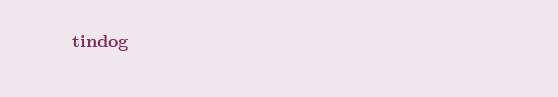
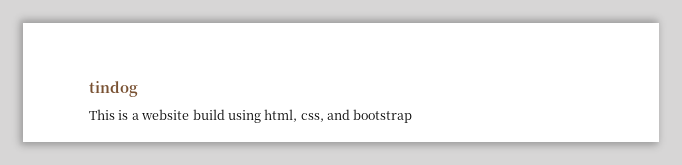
+ This is a website build using html, css, and bootstrap

